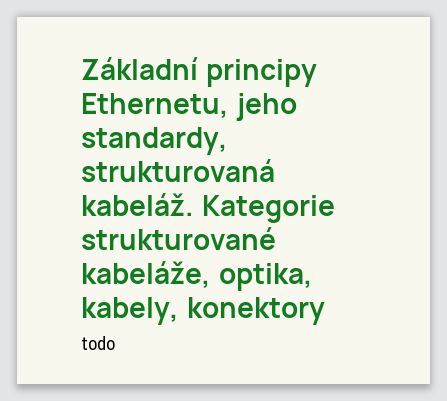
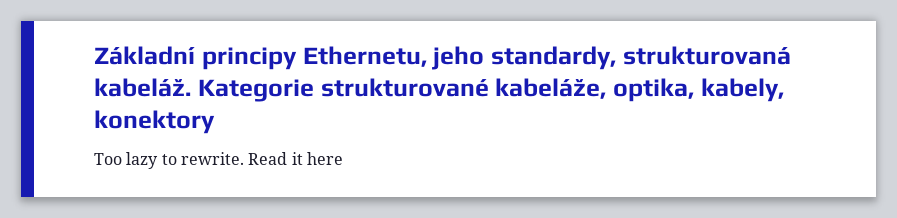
- todo
+ Too lazy to rewrite. Read it here

